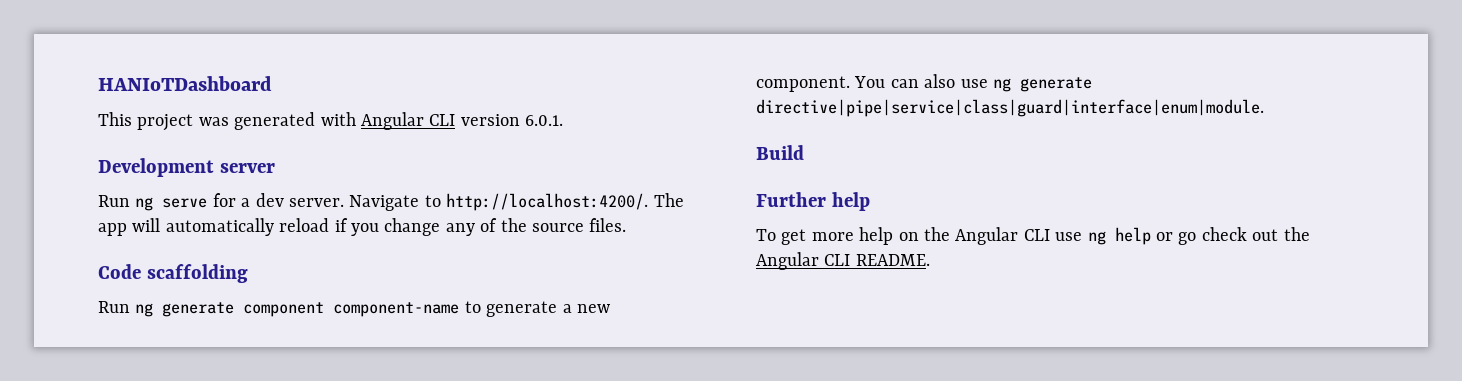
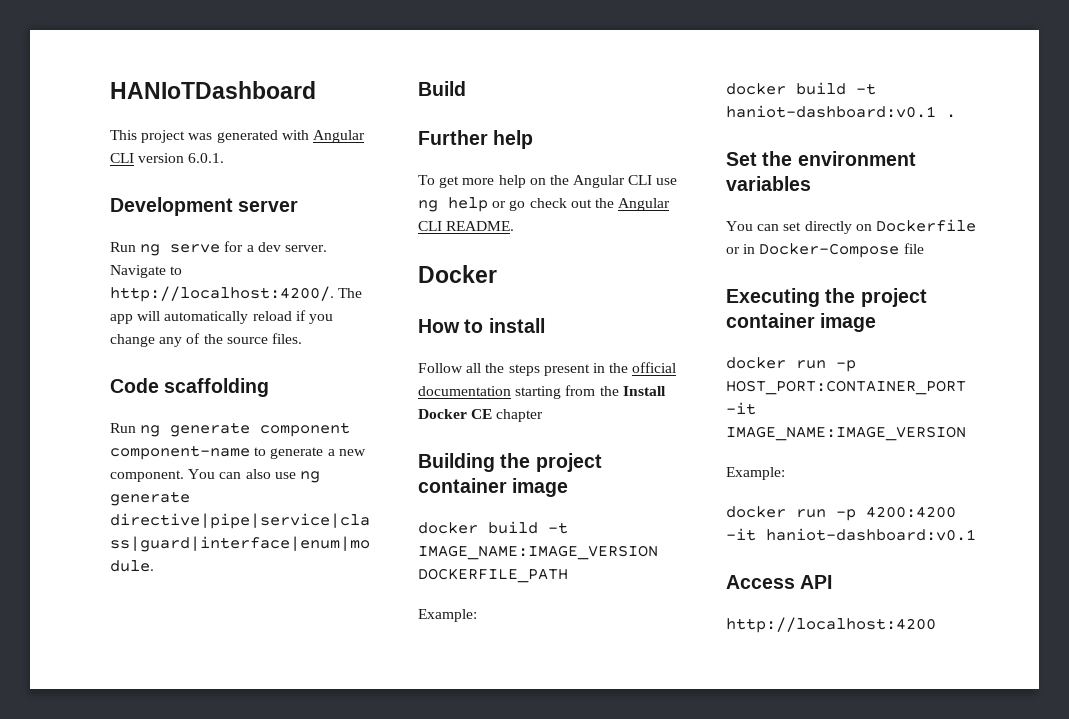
  To get more help on the Angular CLI use ng help or go check out the Angular CLI README.
+ Docker
+ How to install
+ Follow all the steps present in the official documentation starting from the Install Docker CE chapter
+ Building the project container image
+ docker build -t IMAGE_NAME:IMAGE_VERSION DOCKERFILE_PATH
+ Example:
+ docker build -t haniot-dashboard:v0.1 .
+ Set the environment variables
+ You can set directly on Dockerfile or in Docker-Compose file
+ Executing the project container image
+ docker run -p HOST_PORT:CONTAINER_PORT -it IMAGE_NAME:IMAGE_VERSION
+ Example:
+ docker run -p 4200:4200 -it haniot-dashboard:v0.1
+ Access API
+ http://localhost:4200

